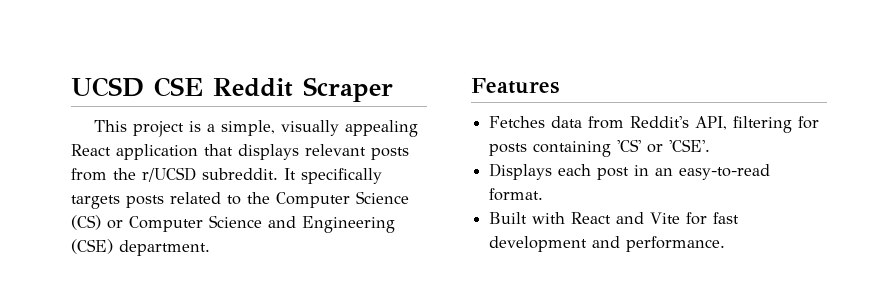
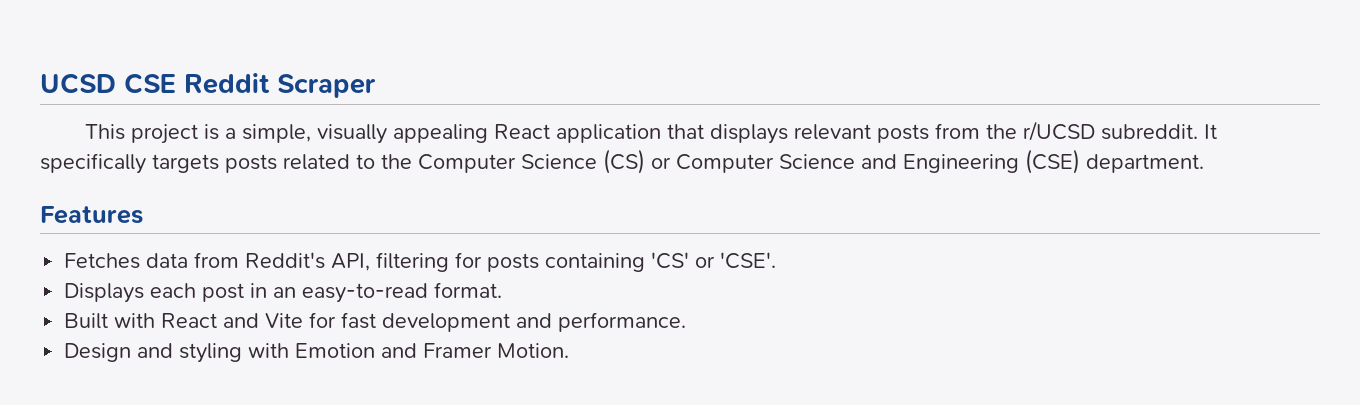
+ Design and styling with Emotion and Framer Motion.

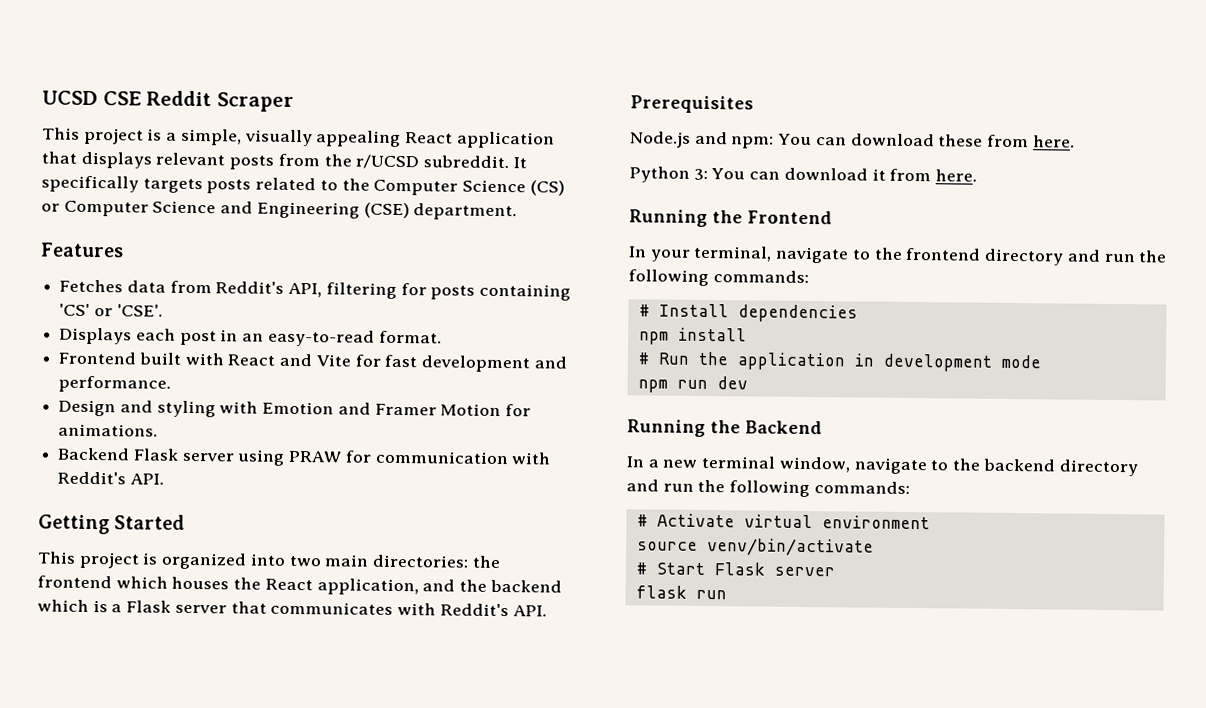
- Built with React and Vite for fast development and performance.
+ Frontend built with React and Vite for fast development and performance.
- Design and styling with Emotion and Framer Motion.
+ Design and styling with Emotion and Framer Motion for animations.
+ Backend Flask server using PRAW for communication with Reddit's API.
+ Getting Started
+ This project is organized into two main directories: the frontend which houses the React application, and the backend which is a Flask server that communicates with Reddit's API.
+ Prerequisites
+ Node.js and npm: You can download these from here.
+ Python 3: You can download it from here.
+ Running the Frontend
+ In your terminal, navigate to the frontend directory and run the following commands:
+ # Install dependencies
+ npm install
+ # Run the application in development mode
+ npm run dev
+ Running the Backend
+ In a new terminal window, navigate to the backend directory and run the following commands:
+ # Activate virtual environment
+ source venv/bin/activate
+ # Start Flask server
+ flask run

